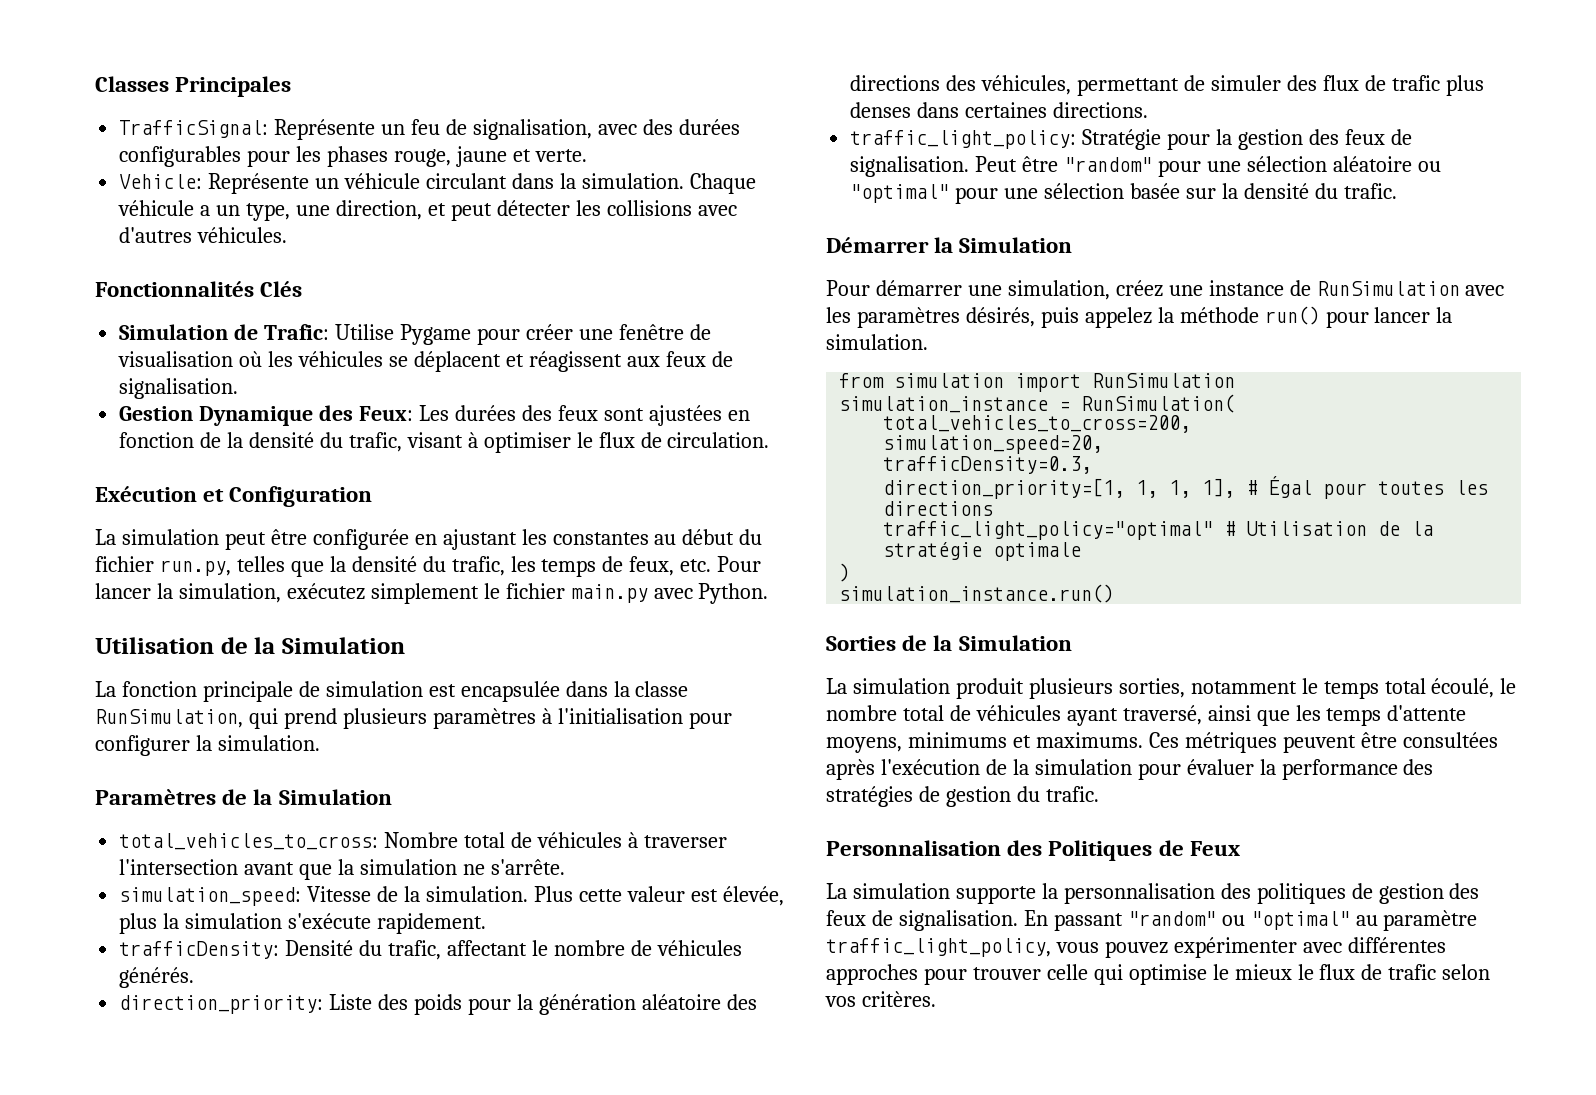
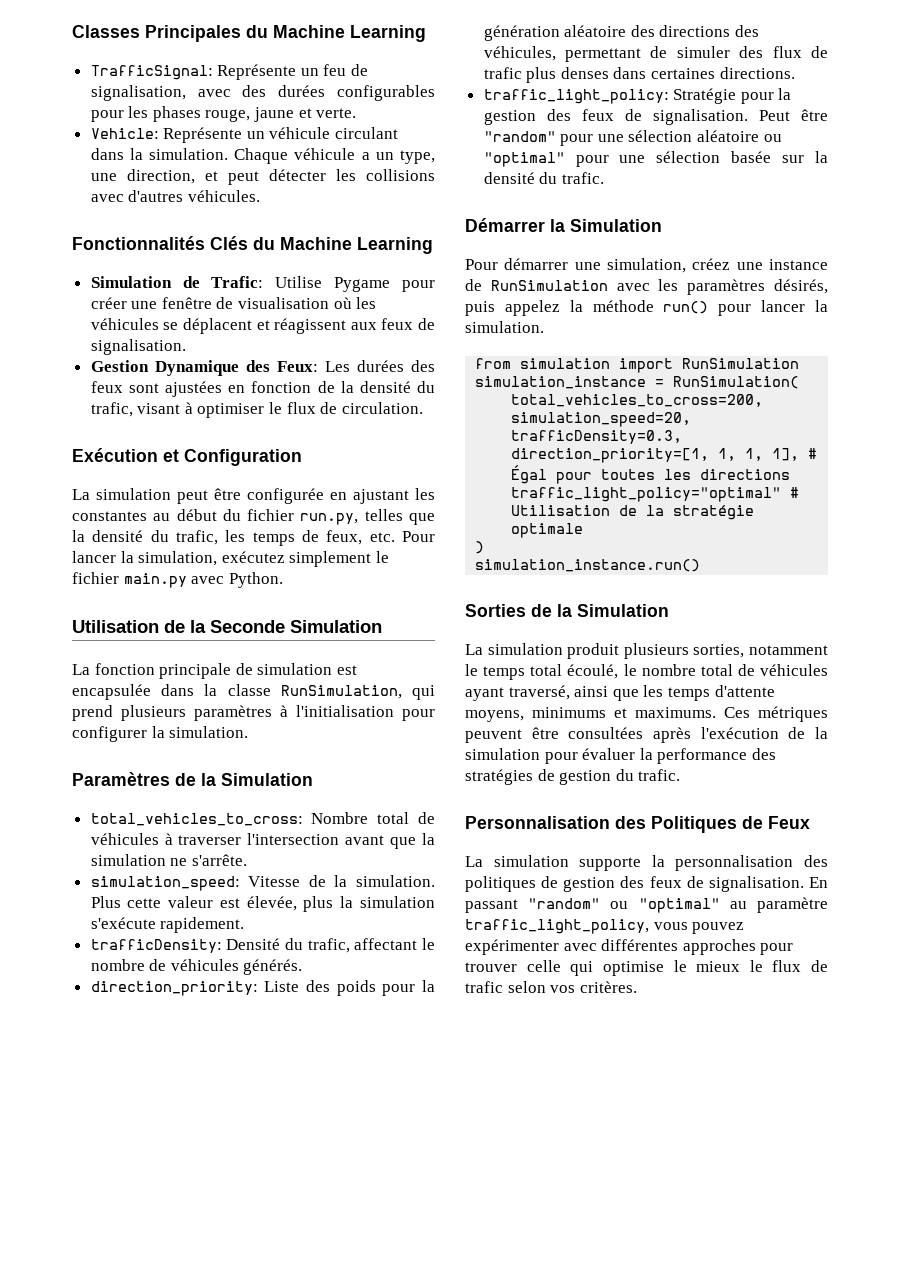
- Classes Principales
+ Classes Principales du Machine Learning
- Fonctionnalités Clés
+ Fonctionnalités Clés du Machine Learning
- Utilisation de la Simulation
+ Utilisation de la Seconde Simulation

